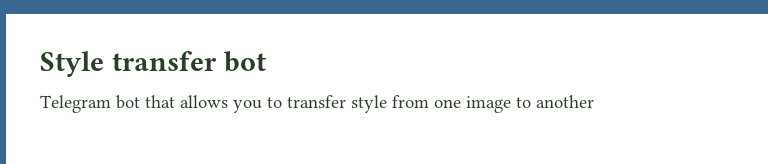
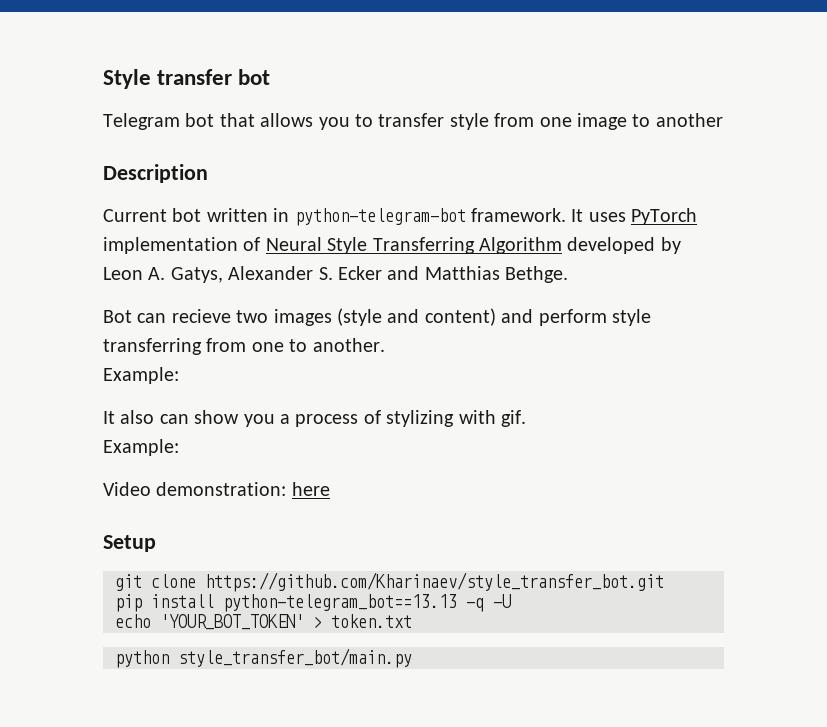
+ Description
+ Current bot written in python-telegram-bot framework. It uses PyTorch implementation of Neural Style Transferring Algorithm developed by Leon A. Gatys, Alexander S. Ecker and Matthias Bethge.
+ Bot can recieve two images (style and content) and perform style transferring from one to another.
+ Example:
+ It also can show you a process of stylizing with gif.
+ Example:
+ Video demonstration: here
+ Setup
+ git clone https://github.com/Kharinaev/style_transfer_bot.git
+ pip install python-telegram_bot==13.13 -q -U
+ echo 'YOUR_BOT_TOKEN' > token.txt
+ python style_transfer_bot/main.py

